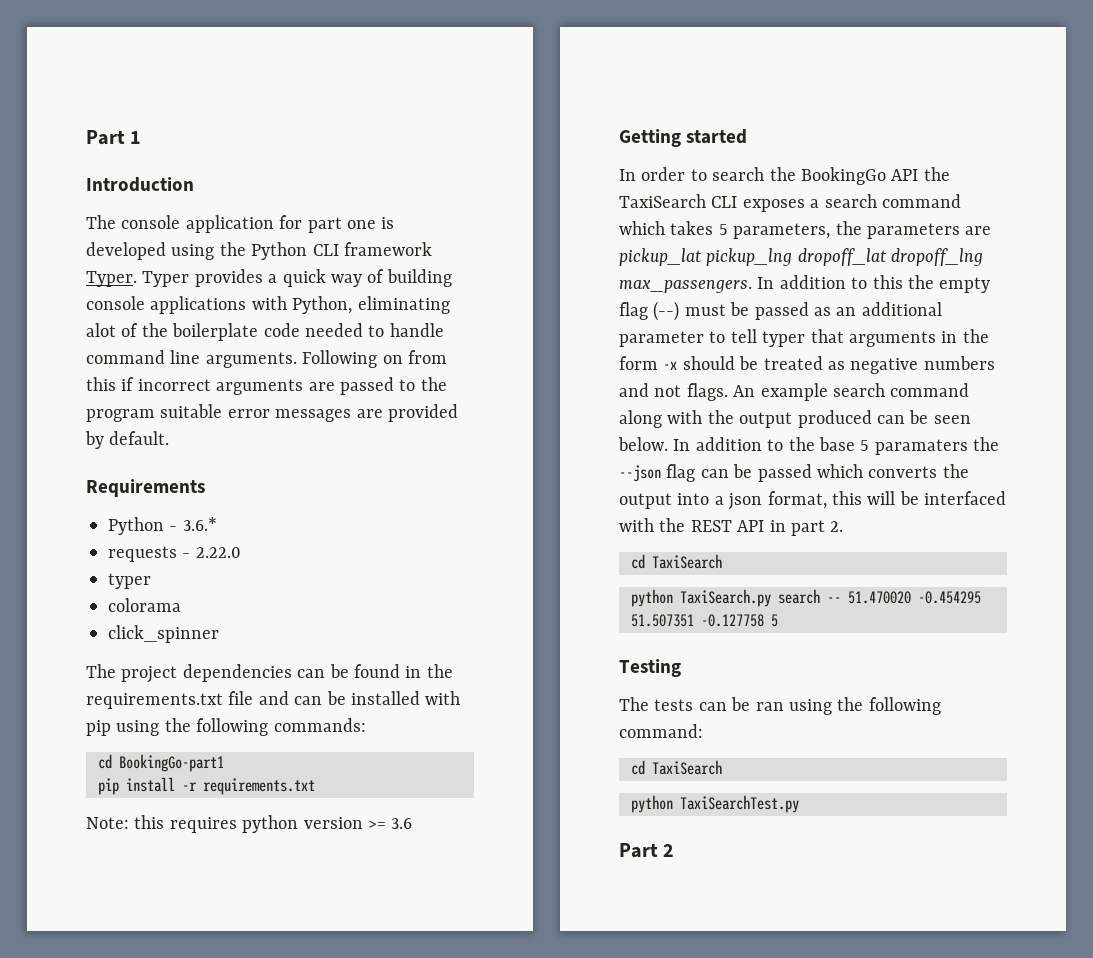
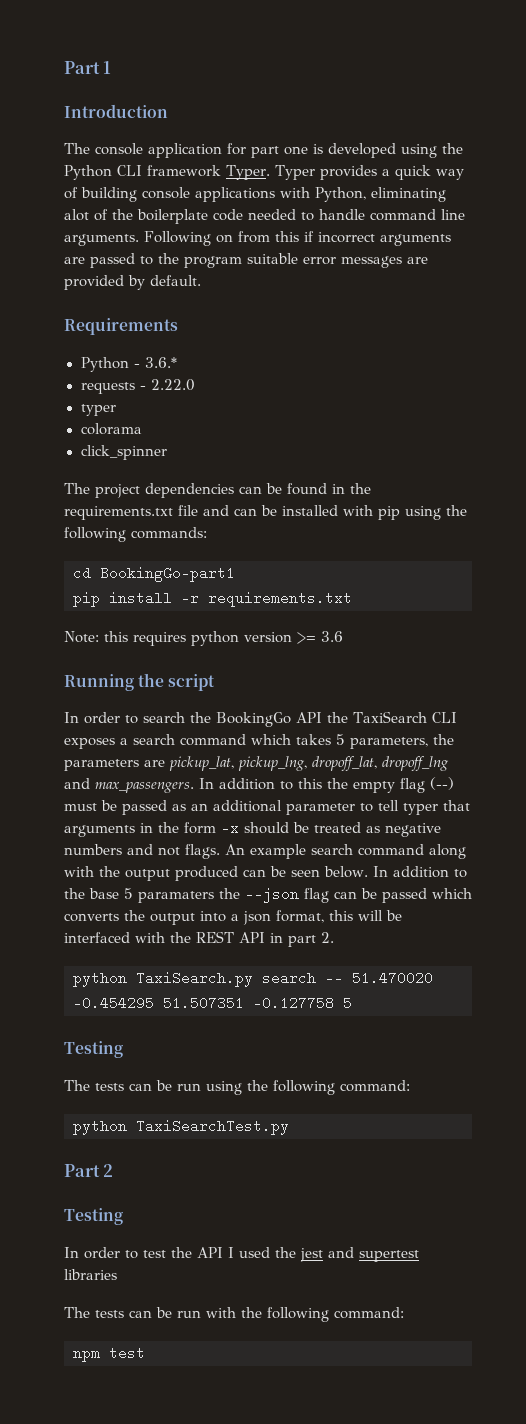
- Getting started
+ Running the script
- In order to search the BookingGo API the TaxiSearch CLI exposes a search command which takes 5 parameters, the parameters are pickup_lat pickup_lng dropoff_lat dropoff_lng max_passengers.
+ In order to search the BookingGo API the TaxiSearch CLI exposes a search command which takes 5 parameters, the parameters are pickup_lat, pickup_lng, dropoff_lat, dropoff_lng and max_passengers.
  In addition to the base 5 paramaters the --json flag can be passed which converts the output into a json format, this will be interfaced with the REST API in part 2.
- cd TaxiSearch
- The tests can be ran using the following command:
- cd TaxiSearch
+ The tests can be run using the following command:
  Part 2
+ Testing
+ In order to test the API I used the jest and supertest libraries
+ The tests can be run with the following command:
+ npm test

